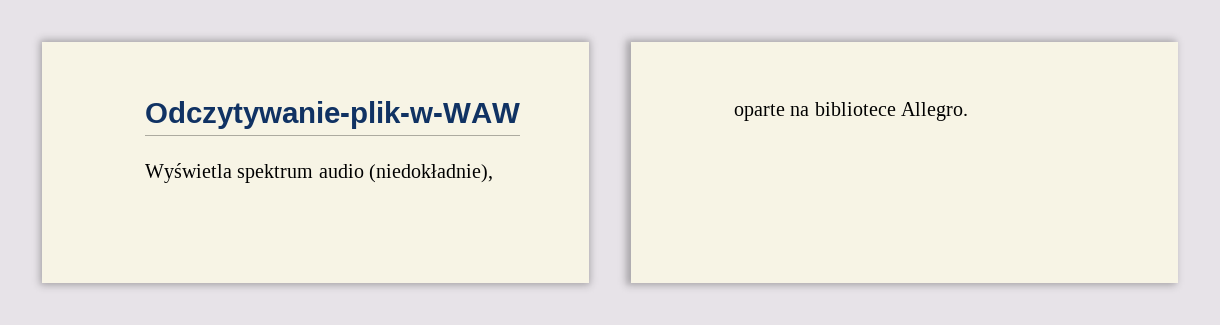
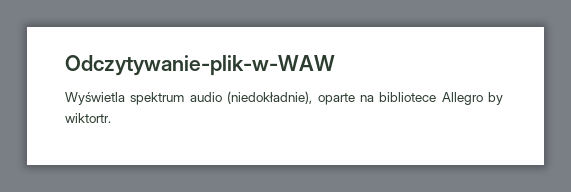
- Wyświetla spektrum audio (niedokładnie), oparte na bibliotece Allegro.
+ Wyświetla spektrum audio (niedokładnie), oparte na bibliotece Allegro by wiktortr.

